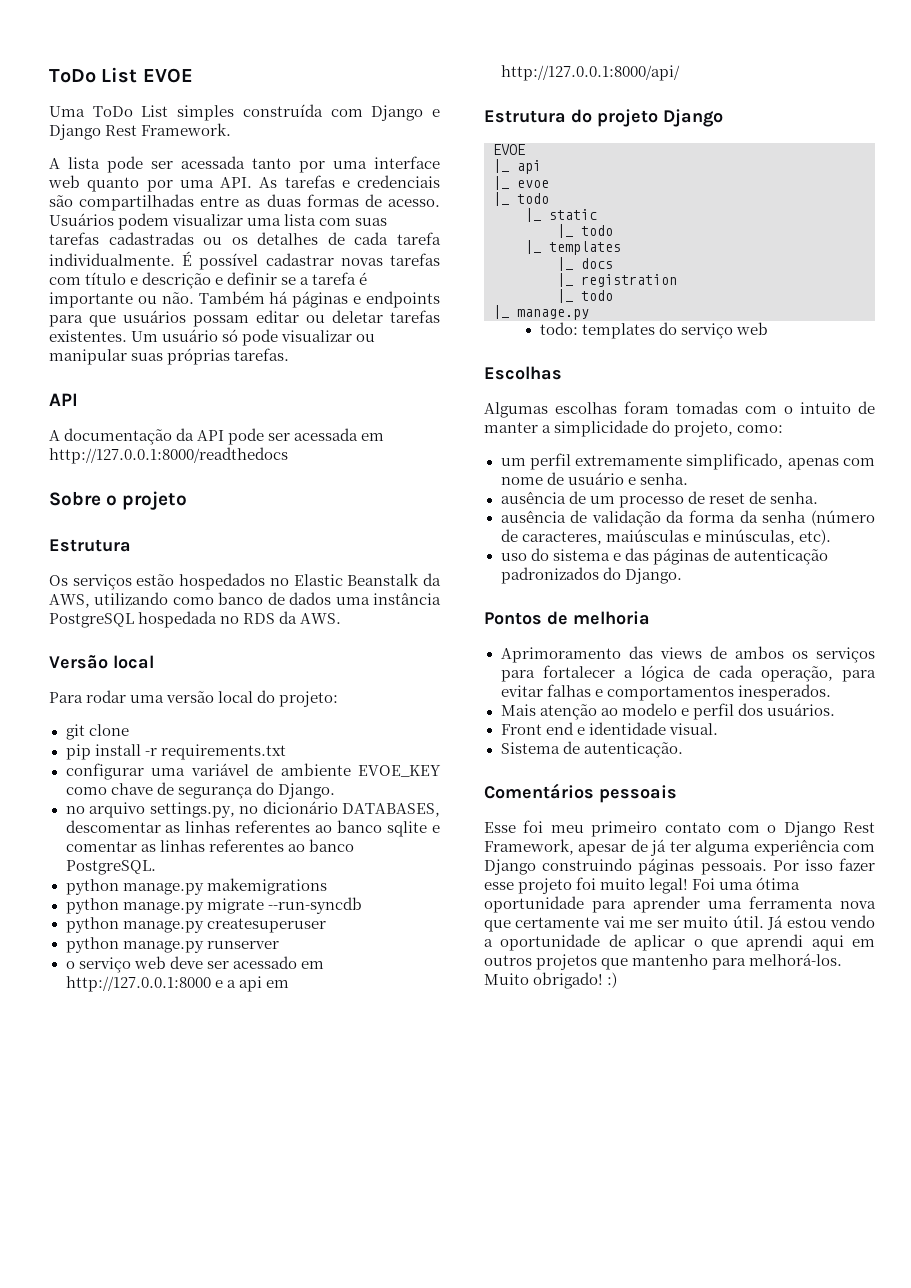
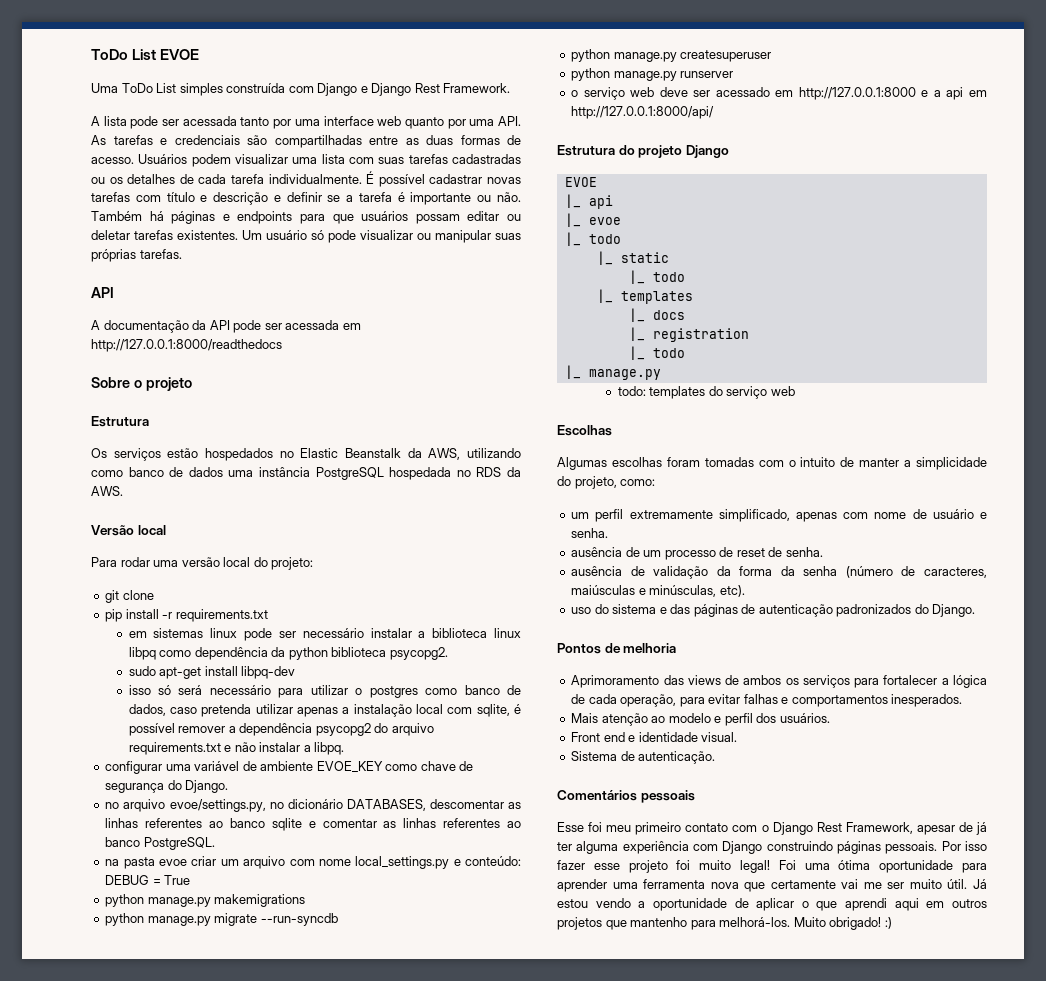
+ em sistemas linux pode ser necessário instalar a biblioteca linux libpq como dependência da python biblioteca psycopg2.
+ sudo apt-get install libpq-dev
+ isso só será necessário para utilizar o postgres como banco de dados, caso pretenda utilizar apenas a instalação local com sqlite, é possível remover a dependência psycopg2 do arquivo requirements.txt e não instalar a libpq.
- no arquivo settings.py, no dicionário DATABASES, descomentar as linhas referentes ao banco sqlite e comentar as linhas referentes ao banco PostgreSQL.
+ no arquivo evoe/settings.py, no dicionário DATABASES, descomentar as linhas referentes ao banco sqlite e comentar as linhas referentes ao banco PostgreSQL.
+ na pasta evoe criar um arquivo com nome local_settings.py e conteúdo: DEBUG = True

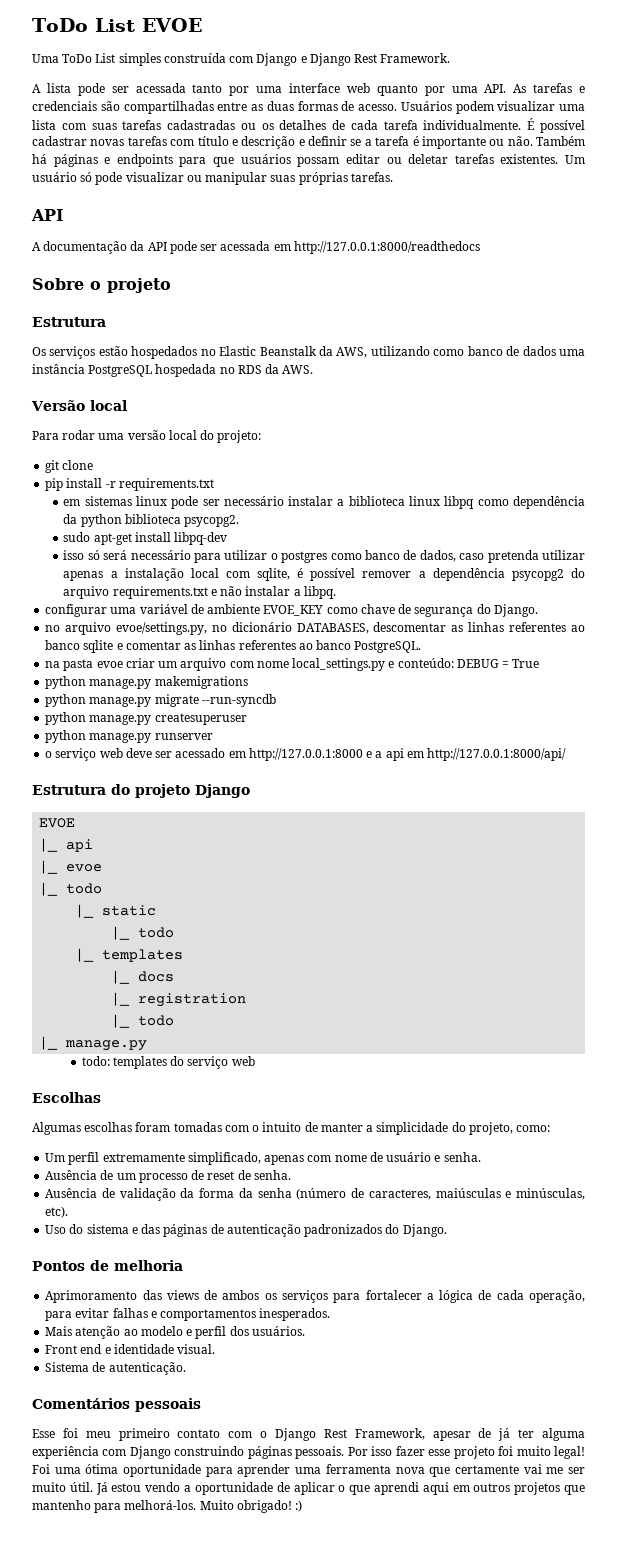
- um perfil extremamente simplificado, apenas com nome de usuário e senha.
+ Um perfil extremamente simplificado, apenas com nome de usuário e senha.
- ausência de um processo de reset de senha.
+ Ausência de um processo de reset de senha.
- ausência de validação da forma da senha (número de caracteres, maiúsculas e minúsculas, etc).
+ Ausência de validação da forma da senha (número de caracteres, maiúsculas e minúsculas, etc).
- uso do sistema e das páginas de autenticação padronizados do Django.
+ Uso do sistema e das páginas de autenticação padronizados do Django.

